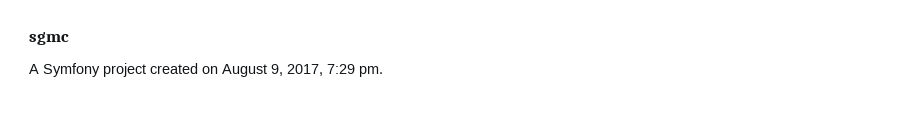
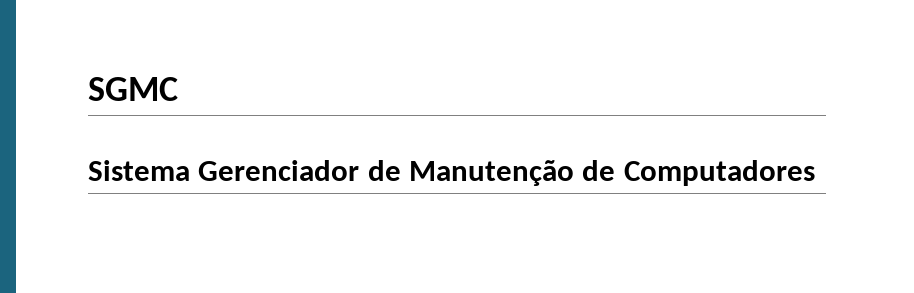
- sgmc
- A Symfony project created on August 9, 2017, 7:29 pm.
+ SGMC
+ Sistema Gerenciador de Manutenção de Computadores

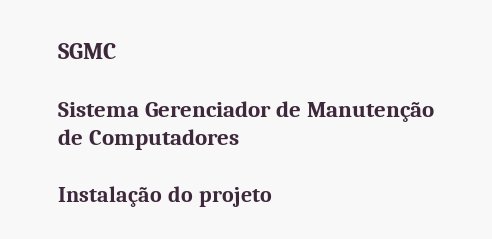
+ Instalação do projeto

